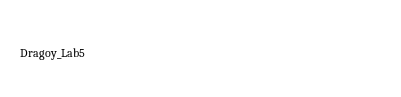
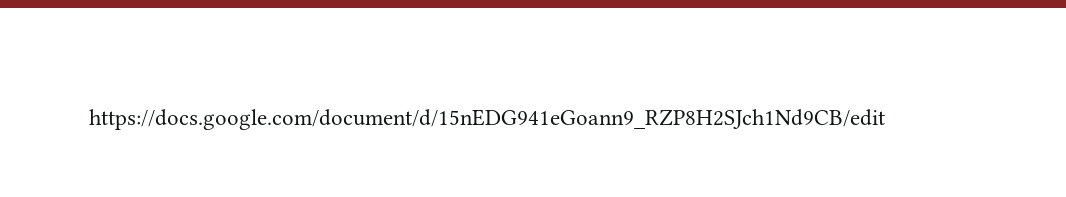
- Dragoy_Lab5
+ https://docs.google.com/document/d/15nEDG941eGoann9_RZP8H2SJch1Nd9CB/edit

